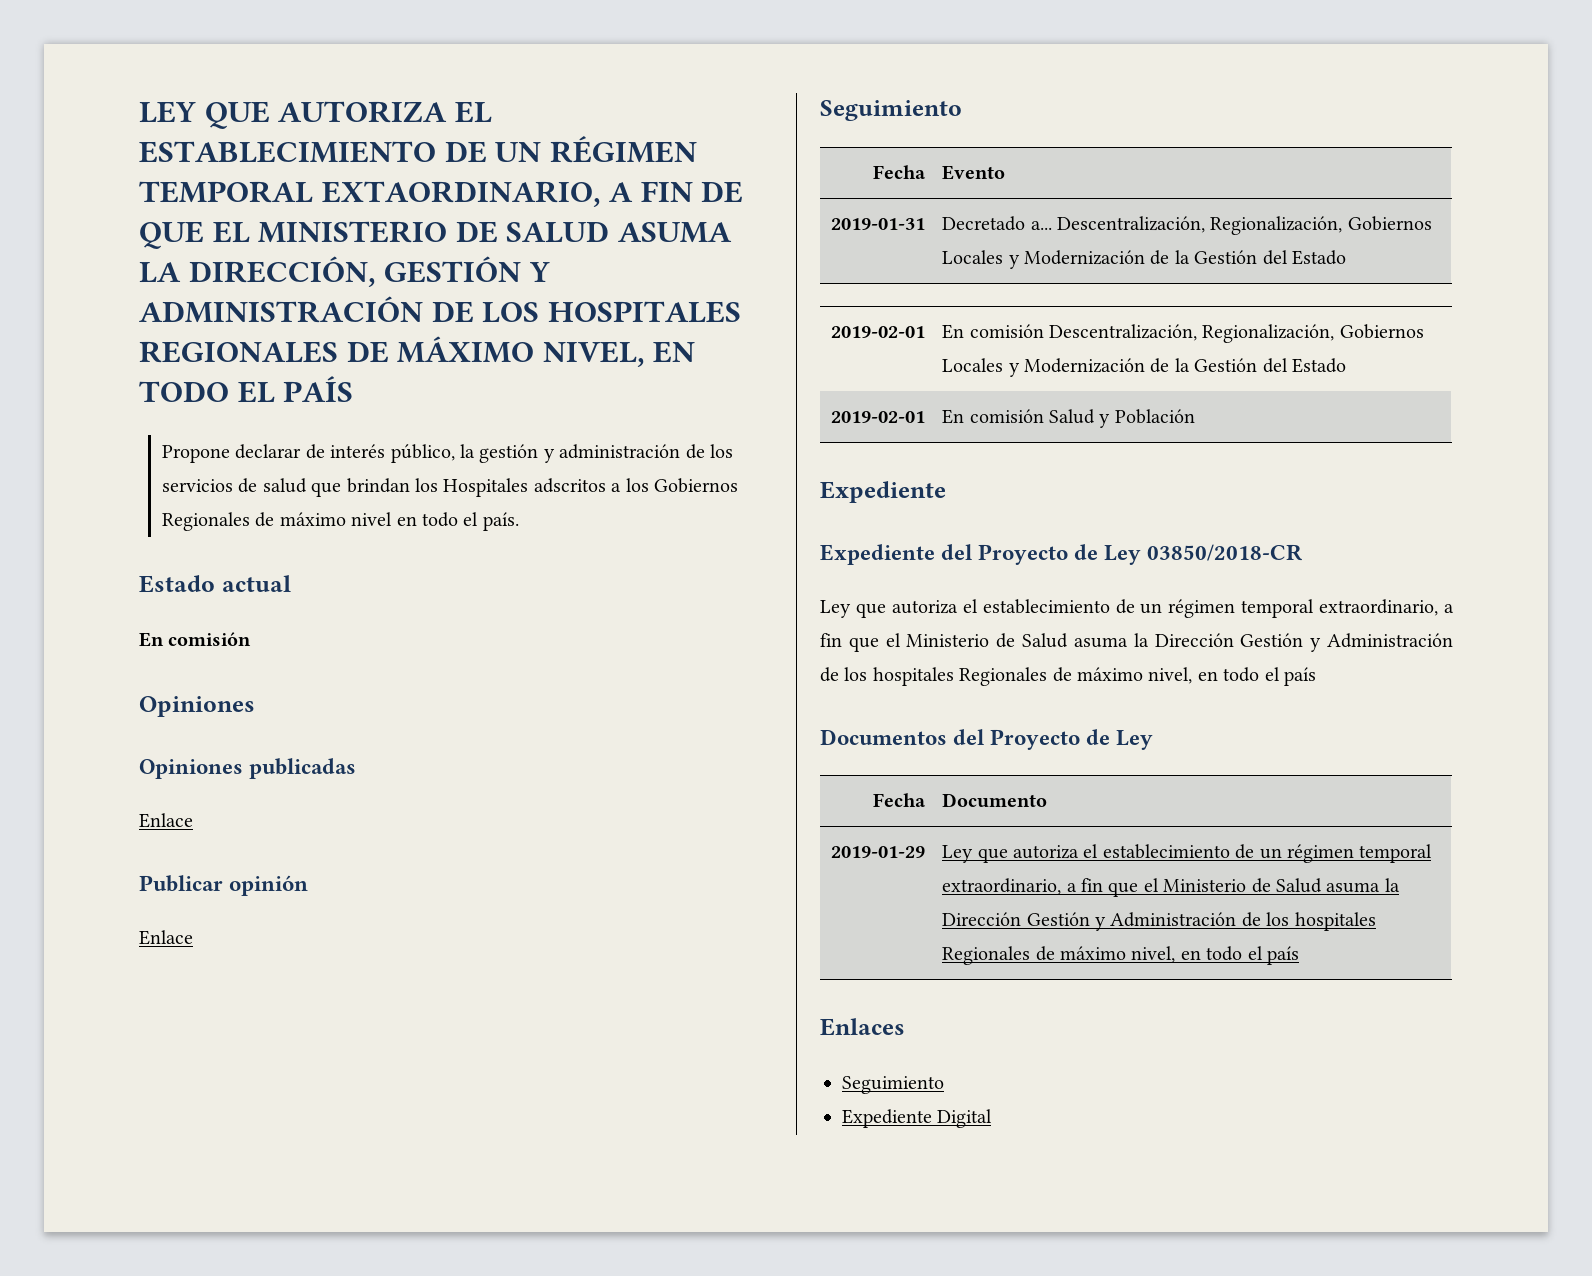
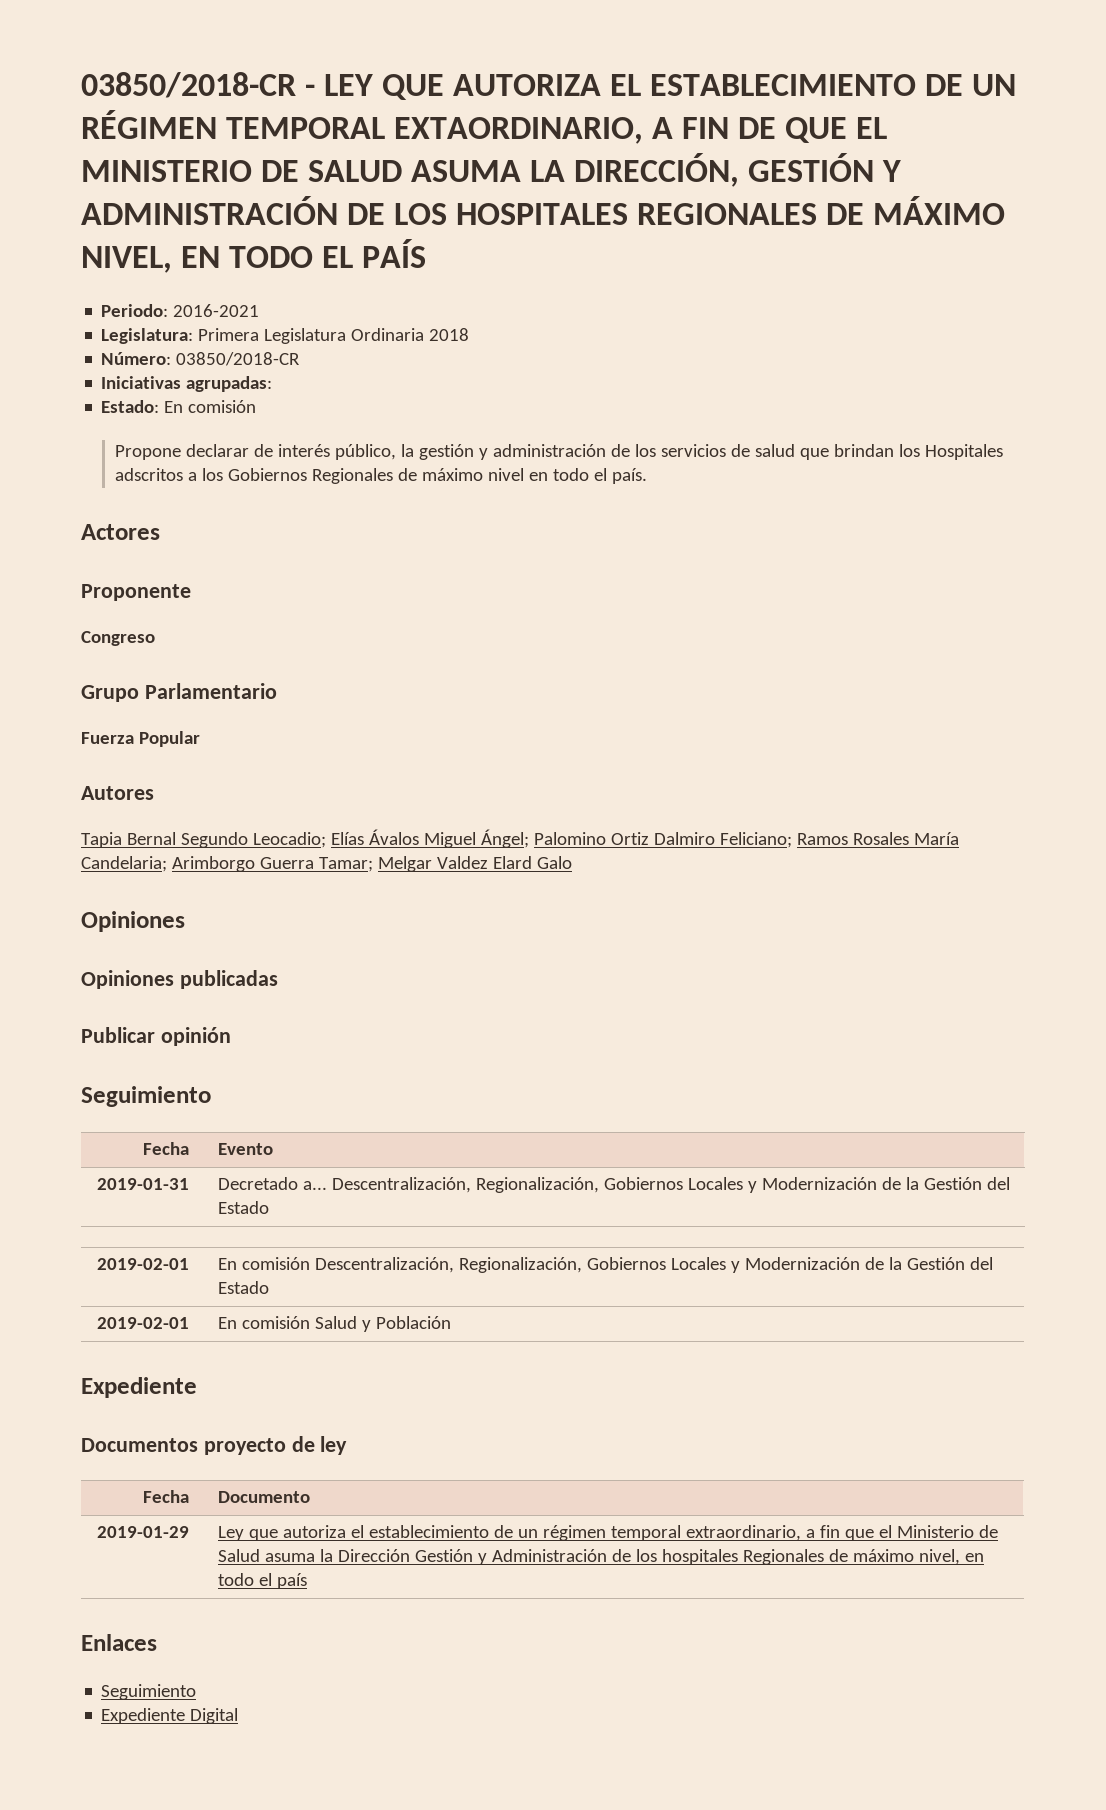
- LEY QUE AUTORIZA EL ESTABLECIMIENTO DE UN RÉGIMEN TEMPORAL EXTAORDINARIO, A FIN DE QUE EL MINISTERIO DE SALUD ASUMA LA DIRECCIÓN, GESTIÓN Y ADMINISTRACIÓN DE LOS HOSPITALES REGIONALES DE MÁXIMO NIVEL, EN TODO EL PAÍS
+ 03850/2018-CR - LEY QUE AUTORIZA EL ESTABLECIMIENTO DE UN RÉGIMEN TEMPORAL EXTAORDINARIO, A FIN DE QUE EL MINISTERIO DE SALUD ASUMA LA DIRECCIÓN, GESTIÓN Y ADMINISTRACIÓN DE LOS HOSPITALES REGIONALES DE MÁXIMO NIVEL, EN TODO EL PAÍS
+ Periodo: 2016-2021
+ Legislatura: Primera Legislatura Ordinaria 2018
+ Número: 03850/2018-CR
+ Iniciativas agrupadas:
+ Estado: En comisión
- Estado actual
- En comisión
+ Actores
+ Proponente
+ Congreso
+ Grupo Parlamentario
+ Fuerza Popular
+ Autores
+ Tapia Bernal Segundo Leocadio; Elías Ávalos Miguel Ángel; Palomino Ortiz Dalmiro Feliciano; Ramos Rosales María Candelaria; Arimborgo Guerra Tamar; Melgar Valdez Elard Galo
  Opiniones publicadas
- Enlace
  Publicar opinión
- Enlace
- Expediente del Proyecto de Ley 03850/2018-CR
- Ley que autoriza el establecimiento de un régimen temporal extraordinario, a fin que el Ministerio de Salud asuma la Dirección Gestión y Administración de los hospitales Regionales de máximo nivel, en todo el país
- Documentos del Proyecto de Ley
+ Documentos proyecto de ley

